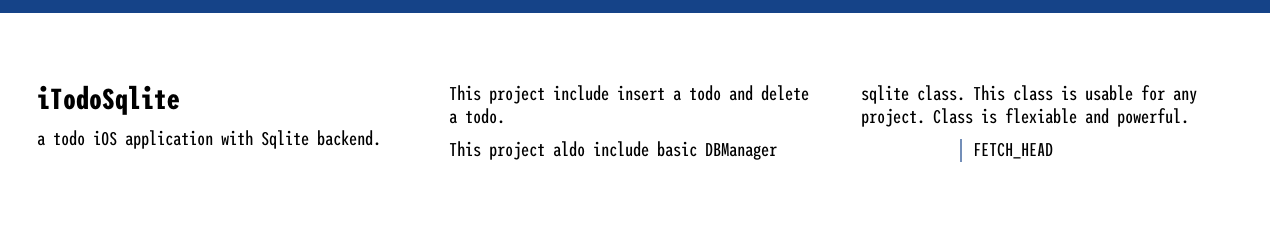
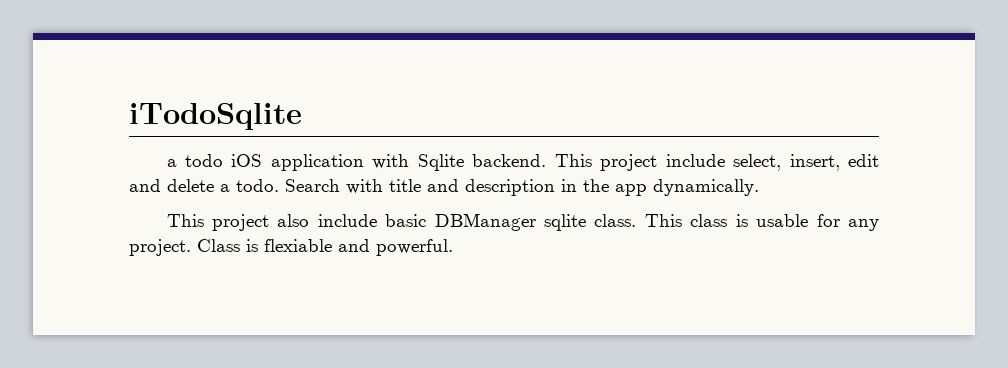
- This project include insert a todo and delete a todo.
- This project aldo include basic DBManager sqlite class.
+ This project include select, insert, edit and delete a todo. Search with title and description in the app dynamically.
+ This project also include basic DBManager sqlite class.
- FETCH_HEAD

